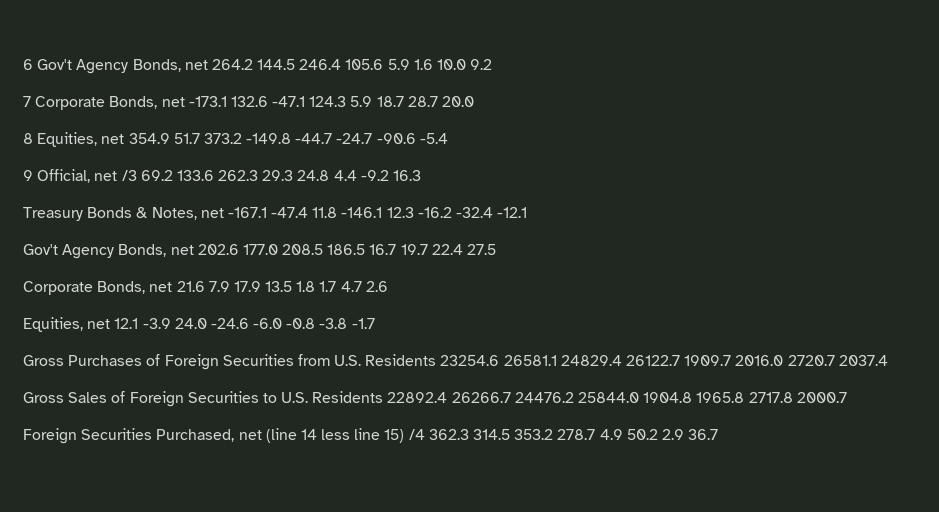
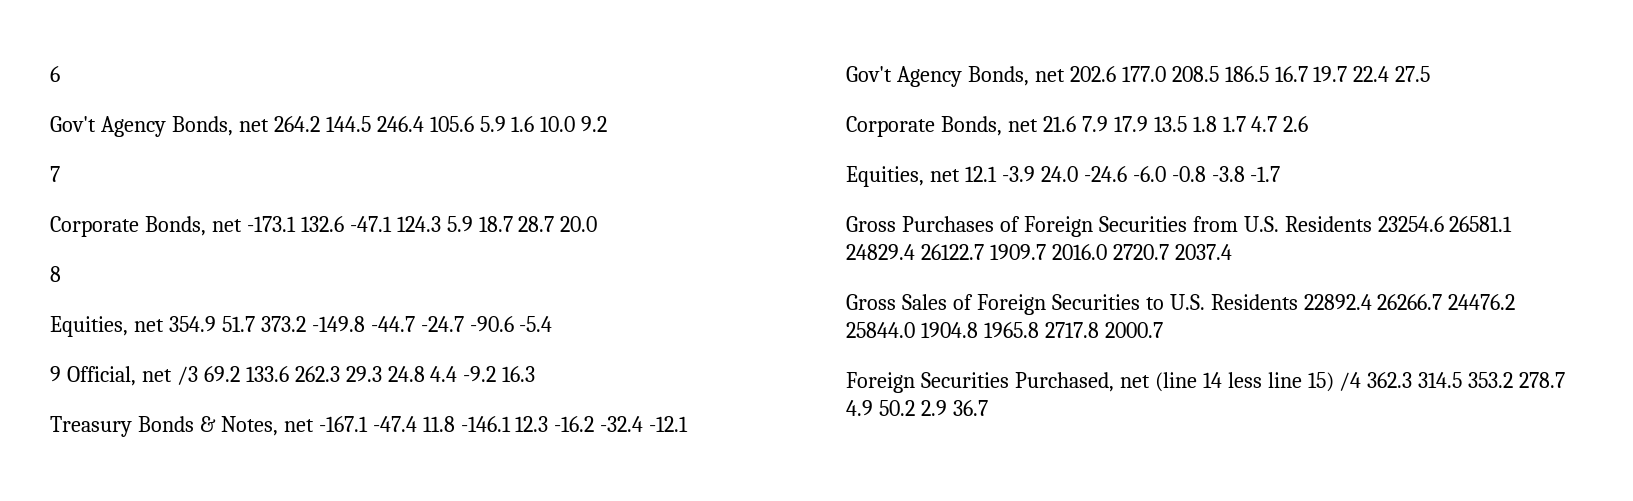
- 6 Gov't Agency Bonds, net 264.2 144.5 246.4 105.6 5.9 1.6 10.0 9.2
+ 6
+ Gov't Agency Bonds, net 264.2 144.5 246.4 105.6 5.9 1.6 10.0 9.2
- 7 Corporate Bonds, net -173.1 132.6 -47.1 124.3 5.9 18.7 28.7 20.0
+ 7
+ Corporate Bonds, net -173.1 132.6 -47.1 124.3 5.9 18.7 28.7 20.0
- 8 Equities, net 354.9 51.7 373.2 -149.8 -44.7 -24.7 -90.6 -5.4
+ 8
+ Equities, net 354.9 51.7 373.2 -149.8 -44.7 -24.7 -90.6 -5.4

